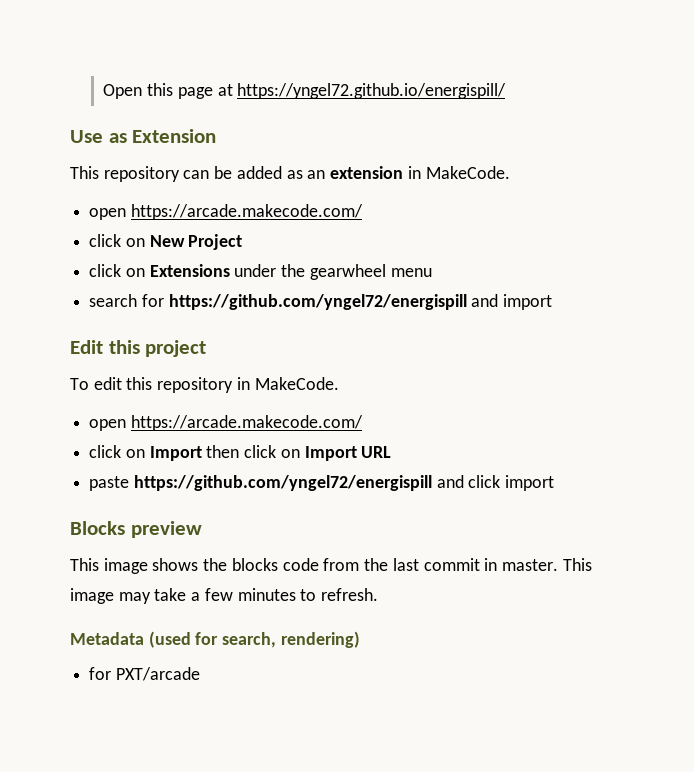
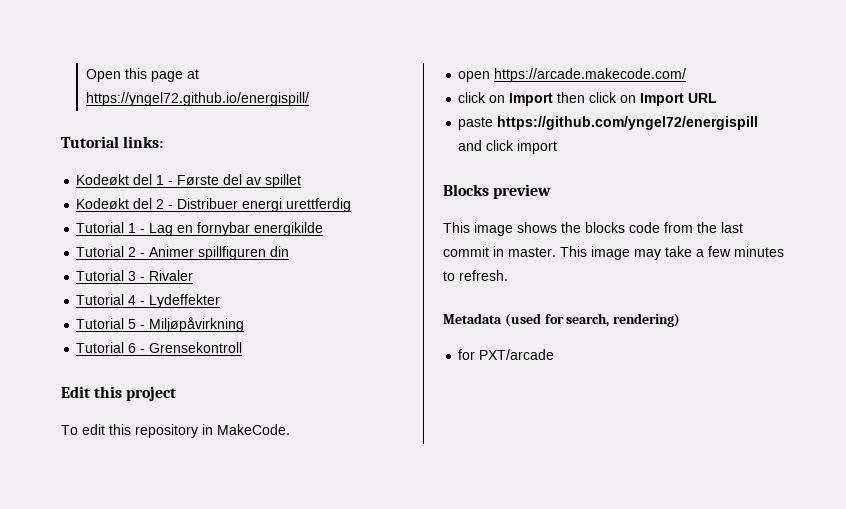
- Use as Extension
- This repository can be added as an extension in MakeCode.
- open https://arcade.makecode.com/
- click on New Project
- click on Extensions under the gearwheel menu
- search for https://github.com/yngel72/energispill and import
+ Tutorial links:
+ Kodeøkt del 1 - Første del av spillet
+ Kodeøkt del 2 - Distribuer energi urettferdig
+ Tutorial 1 - Lag en fornybar energikilde
+ Tutorial 2 - Animer spillfiguren din
+ Tutorial 3 - Rivaler
+ Tutorial 4 - Lydeffekter
+ Tutorial 5 - Miljøpåvirkning
+ Tutorial 6 - Grensekontroll

